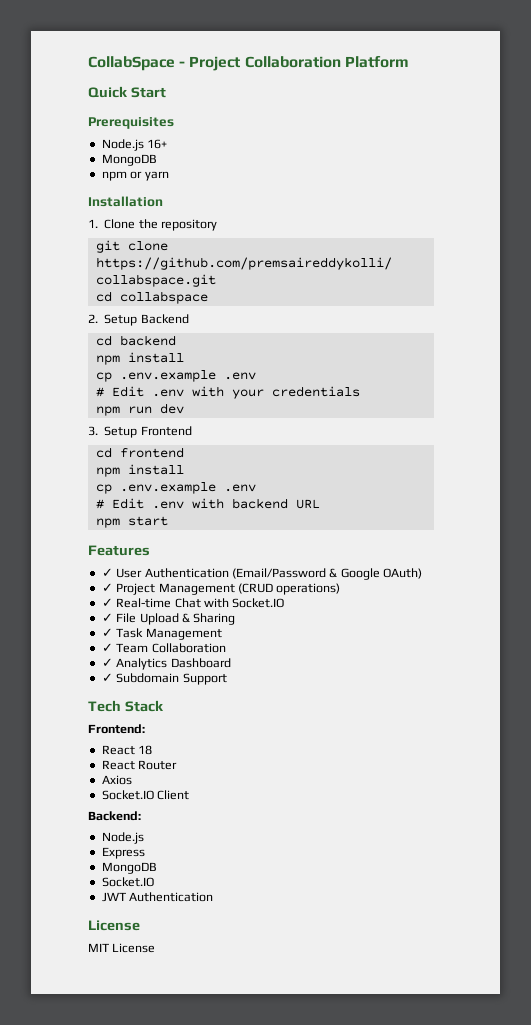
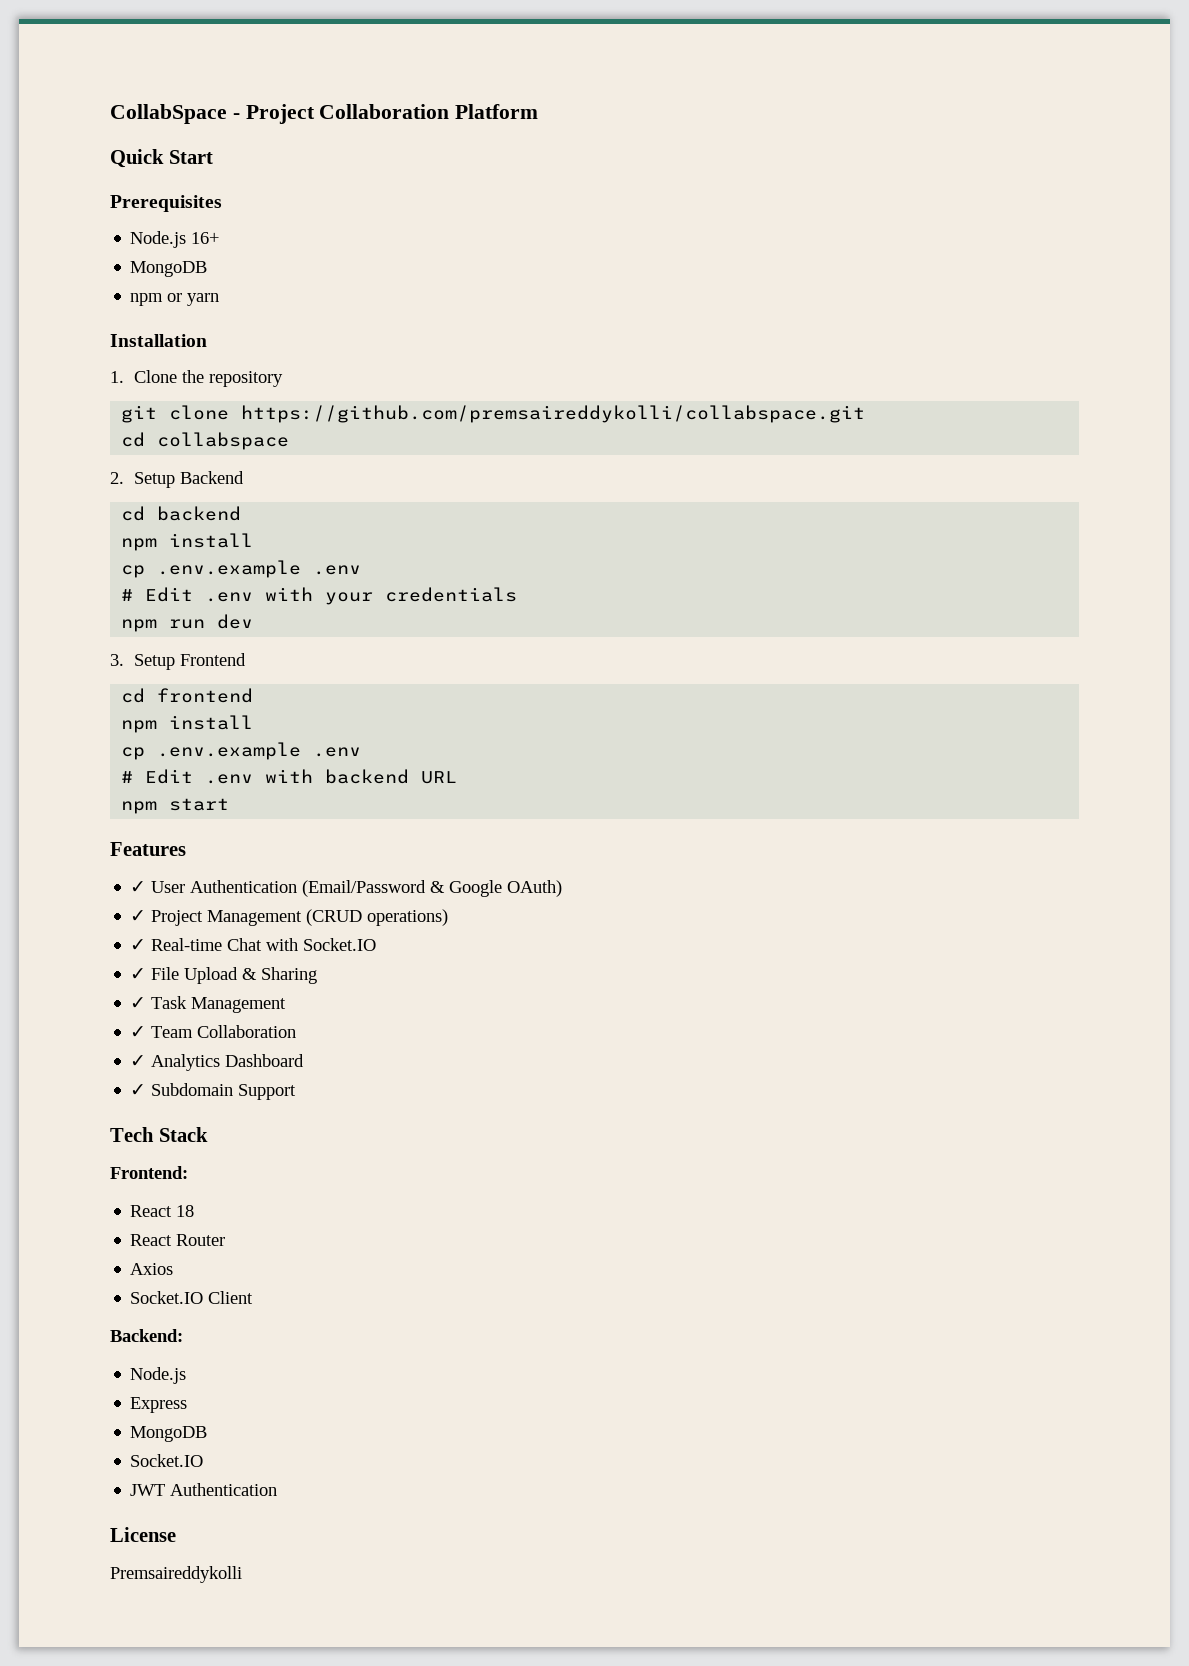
- MIT License
+ Premsaireddykolli

